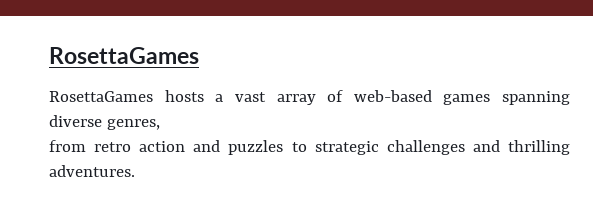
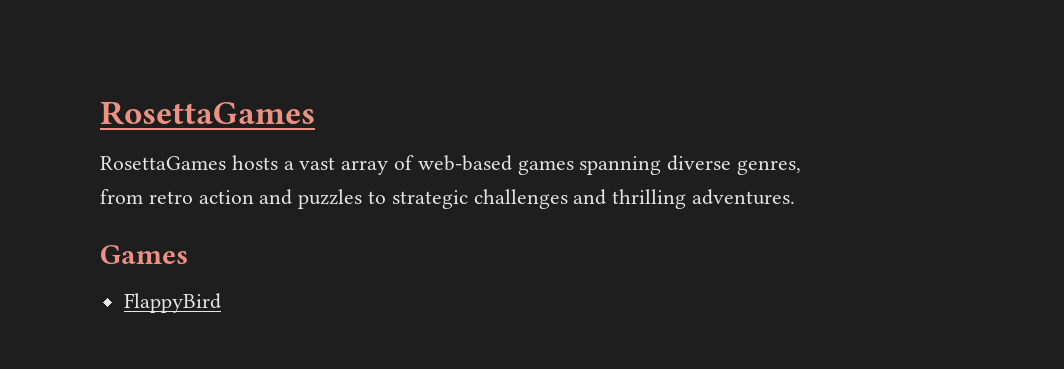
+ Games
+ FlappyBird

